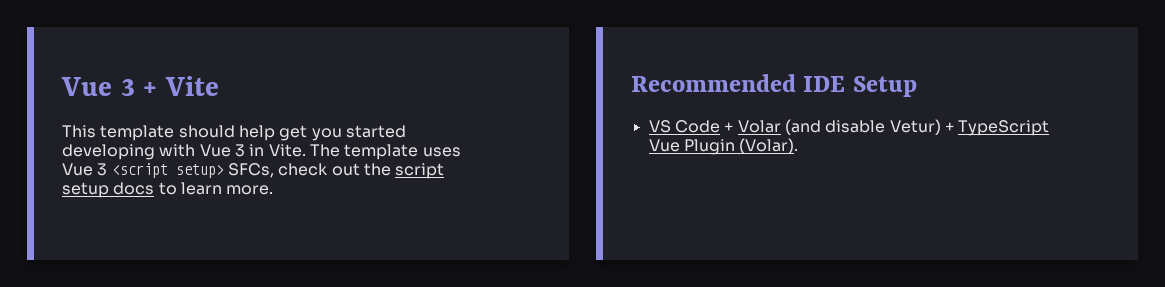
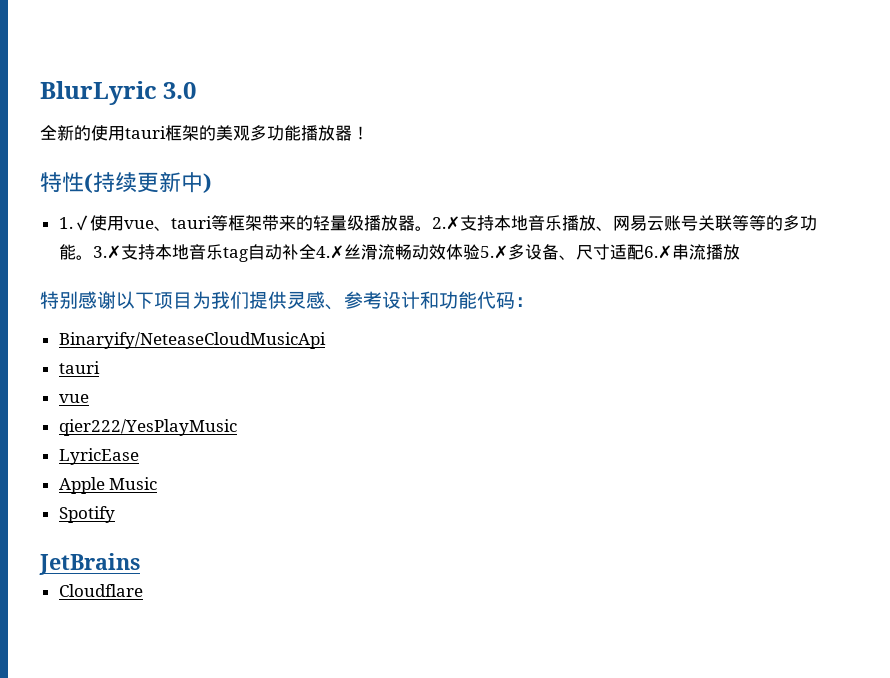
- Vue 3 + Vite
- This template should help get you started developing with Vue 3 in Vite. The template uses Vue 3 <script setup> SFCs, check out the script setup docs to learn more.
- Recommended IDE Setup
- VS Code + Volar (and disable Vetur) + TypeScript Vue Plugin (Volar).
+ BlurLyric 3.0
+ 全新的使用tauri框架的美观多功能播放器！
+ 特性(持续更新中)
+ 1.✓使用vue、tauri等框架带来的轻量级播放器。2.✗支持本地音乐播放、网易云账号关联等等的多功能。3.✗支持本地音乐tag自动补全4.✗丝滑流畅动效体验5.✗多设备、尺寸适配6.✗串流播放
+ 特别感谢以下项目为我们提供灵感、参考设计和功能代码：
+ Binaryify/NeteaseCloudMusicApi
+ tauri
+ vue
+ qier222/YesPlayMusic
+ LyricEase
+ Apple Music
+ Spotify
+ JetBrains
+ Cloudflare

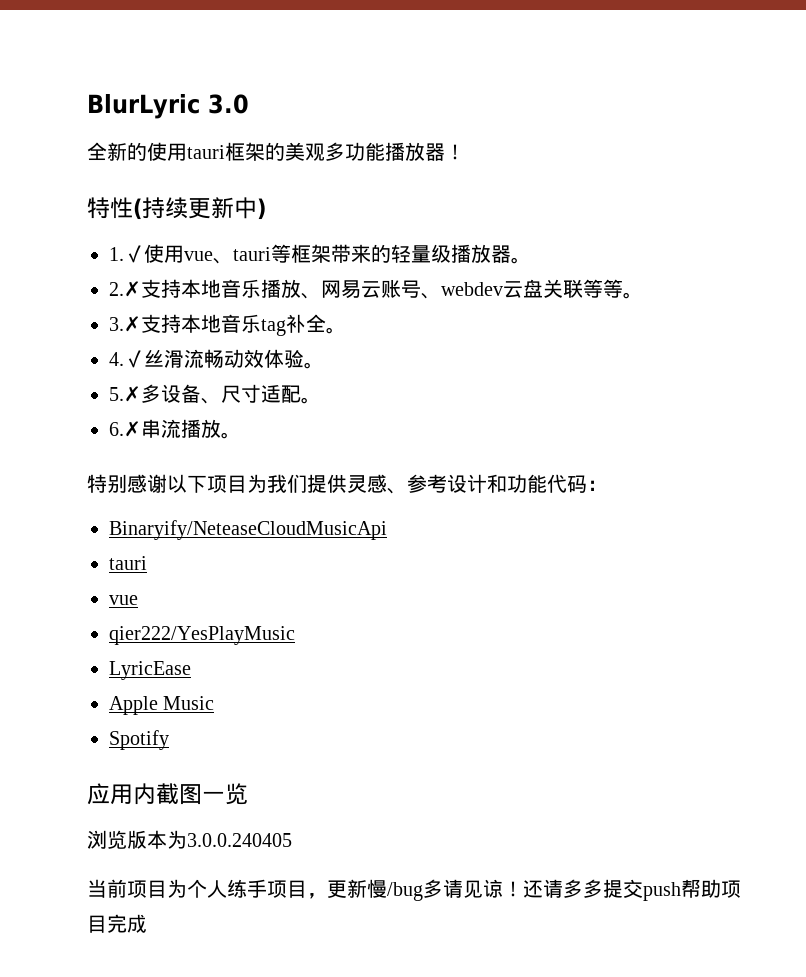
- 1.✓使用vue、tauri等框架带来的轻量级播放器。2.✗支持本地音乐播放、网易云账号关联等等的多功能。3.✗支持本地音乐tag自动补全4.✗丝滑流畅动效体验5.✗多设备、尺寸适配6.✗串流播放
+ 1.✓使用vue、tauri等框架带来的轻量级播放器。
+ 2.✗支持本地音乐播放、网易云账号、webdev云盘关联等等。
+ 3.✗支持本地音乐tag补全。
+ 4.✓丝滑流畅动效体验。
+ 5.✗多设备、尺寸适配。
+ 6.✗串流播放。
- JetBrains
- Cloudflare
+ 应用内截图一览
+ 浏览版本为3.0.0.240405
+ 当前项目为个人练手项目，更新慢/bug多请见谅！还请多多提交push帮助项目完成

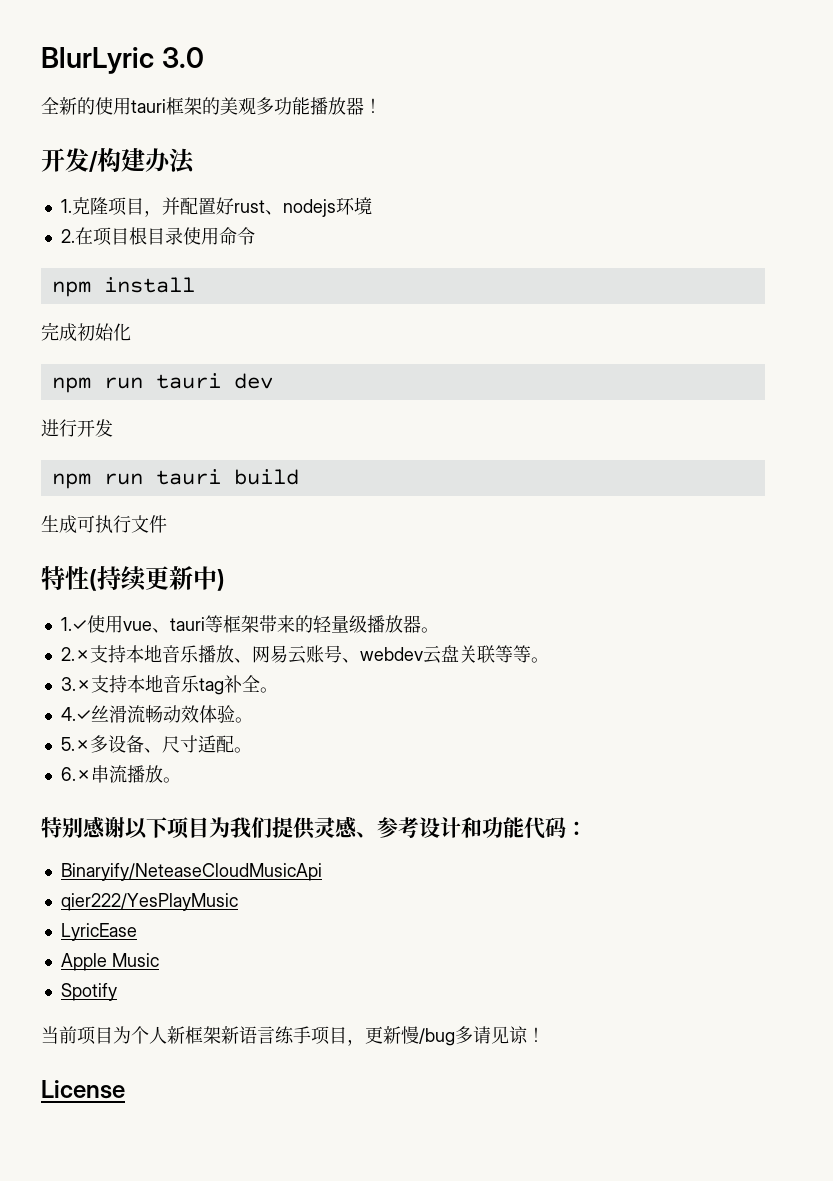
+ 开发/构建办法
+ 1.克隆项目，并配置好rust、nodejs环境
+ 2.在项目根目录使用命令
+ npm install
+ 完成初始化
+ npm run tauri dev
+ 进行开发
+ npm run tauri build
+ 生成可执行文件
  Binaryify/NeteaseCloudMusicApi
- tauri
- vue
- 应用内截图一览
- 浏览版本为3.0.0.240405
- 当前项目为个人练手项目，更新慢/bug多请见谅！还请多多提交push帮助项目完成
+ 当前项目为个人新框架新语言练手项目，更新慢/bug多请见谅！
+ License

